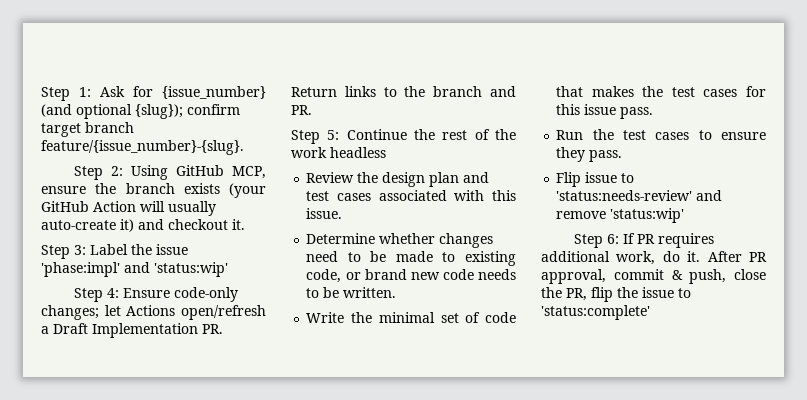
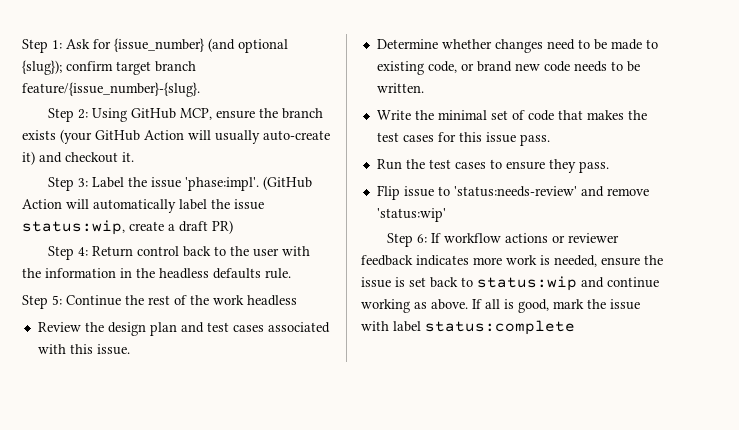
- Step 3: Label the issue 'phase:impl' and 'status:wip'
- Step 4: Ensure code-only changes; let Actions open/refresh a Draft Implementation PR. Return links to the branch and PR.
+ Step 3: Label the issue 'phase:impl'. (GitHub Action will automatically label the issue status:wip, create a draft PR)
+ Step 4: Return control back to the user with the information in the headless defaults rule.
- Step 6: If PR requires additional work, do it. After PR approval, commit & push, close the PR, flip the issue to 'status:complete'
+ Step 6: If workflow actions or reviewer feedback indicates more work is needed, ensure the issue is set back to status:wip and continue working as above. If all is good, mark the issue with label status:complete

